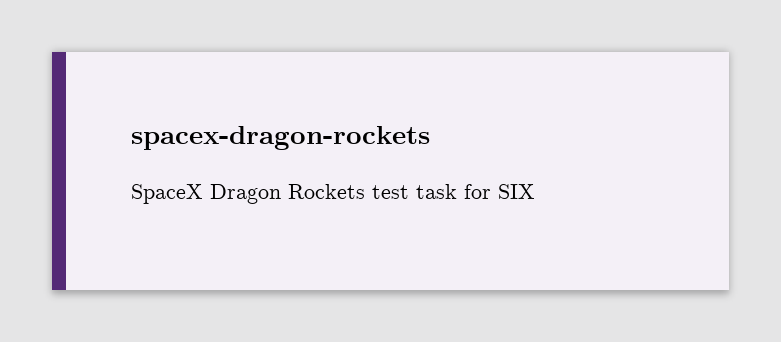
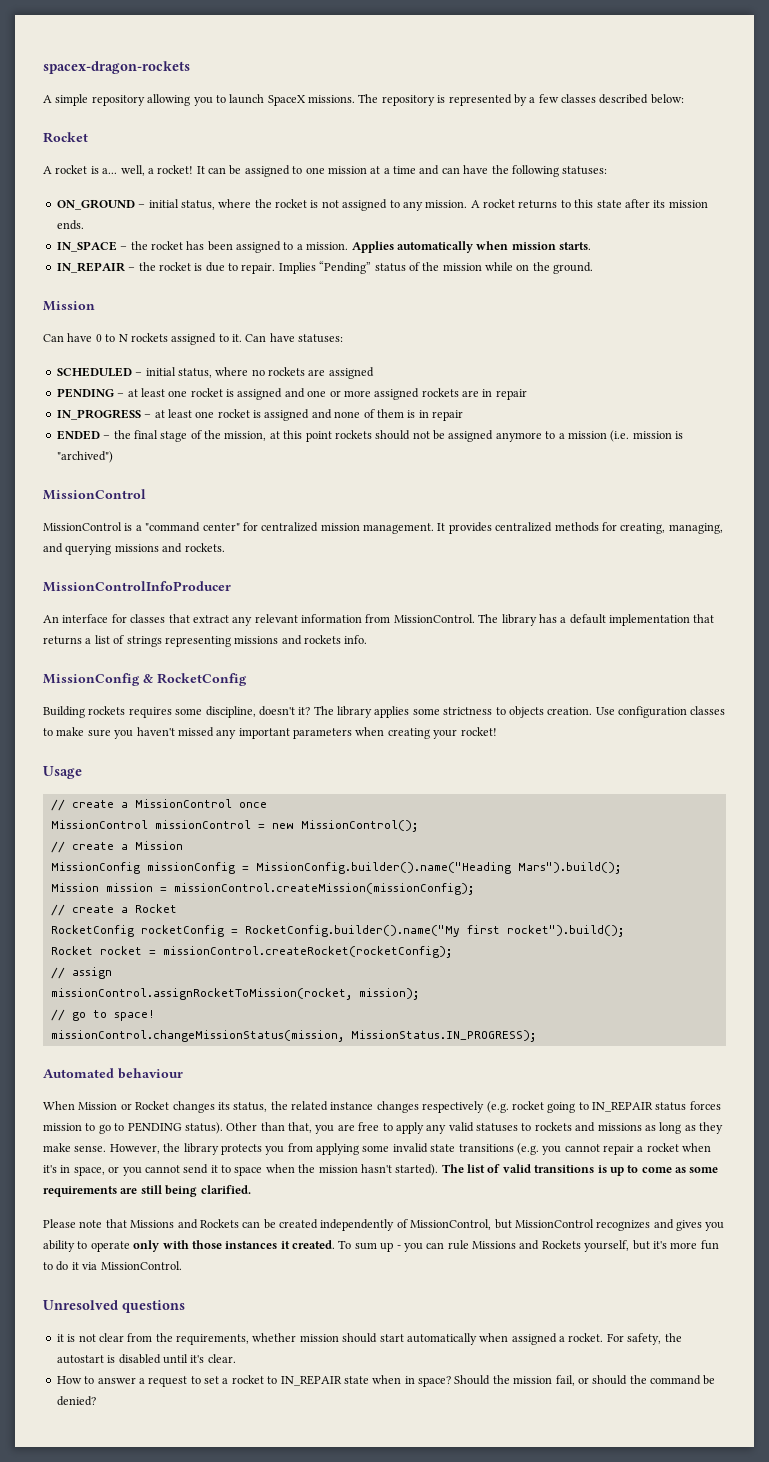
- SpaceX Dragon Rockets test task for SIX
+ A simple repository allowing you to launch SpaceX missions. The repository is represented by a few classes described below:
+ Rocket
+ A rocket is a... well, a rocket! It can be assigned to one mission at a time and can have the following statuses:
+ ON_GROUND – initial status, where the rocket is not assigned to any mission. A rocket returns to this state after its mission ends.
+ IN_SPACE – the rocket has been assigned to a mission. Applies automatically when mission starts.
+ IN_REPAIR – the rocket is due to repair. Implies “Pending” status of the mission while on the ground.
+ Mission
+ Can have 0 to N rockets assigned to it. Can have statuses:
+ SCHEDULED – initial status, where no rockets are assigned
+ PENDING – at least one rocket is assigned and one or more assigned rockets are in repair
+ IN_PROGRESS – at least one rocket is assigned and none of them is in repair
+ ENDED – the final stage of the mission, at this point rockets should not be assigned anymore to a mission (i.e. mission is "archived")
+ MissionControl
+ MissionControl is a "command center" for centralized mission management. It provides centralized methods for creating, managing, and querying missions and rockets.
+ MissionControlInfoProducer
+ An interface for classes that extract any relevant information from MissionControl. The library has a default implementation that returns a list of strings representing missions and rockets info.
+ MissionConfig & RocketConfig
+ Building rockets requires some discipline, doesn't it? The library applies some strictness to objects creation. Use configuration classes to make sure you haven't missed any important parameters when creating your rocket!
+ Usage
+ // create a MissionControl once
+ MissionControl missionControl = new MissionControl();
+ // create a Mission
+ MissionConfig missionConfig = MissionConfig.builder().name("Heading Mars").build();
+ Mission mission = missionControl.createMission(missionConfig);
+ // create a Rocket
+ RocketConfig rocketConfig = RocketConfig.builder().name("My first rocket").build();
+ Rocket rocket = missionControl.createRocket(rocketConfig);
+ // assign
+ missionControl.assignRocketToMission(rocket, mission);
+ // go to space!
+ missionControl.changeMissionStatus(mission, MissionStatus.IN_PROGRESS);
+ Automated behaviour
+ When Mission or Rocket changes its status, the related instance changes respectively (e.g. rocket going to IN_REPAIR status forces mission to go to PENDING status). Other than that, you are free to apply any valid statuses to rockets and missions as long as they make sense. However, the library protects you from applying some invalid state transitions (e.g. you cannot repair a rocket when it's in space, or you cannot send it to space when the mission hasn't started). The list of valid transitions is up to come as some requirements are still being clarified.
+ Please note that Missions and Rockets can be created independently of MissionControl, but MissionControl recognizes and gives you ability to operate only with those instances it created. To sum up - you can rule Missions and Rockets yourself, but it's more fun to do it via MissionControl.
+ Unresolved questions
+ it is not clear from the requirements, whether mission should start automatically when assigned a rocket. For safety, the autostart is disabled until it's clear.
+ How to answer a request to set a rocket to IN_REPAIR state when in space? Should the mission fail, or should the command be denied?

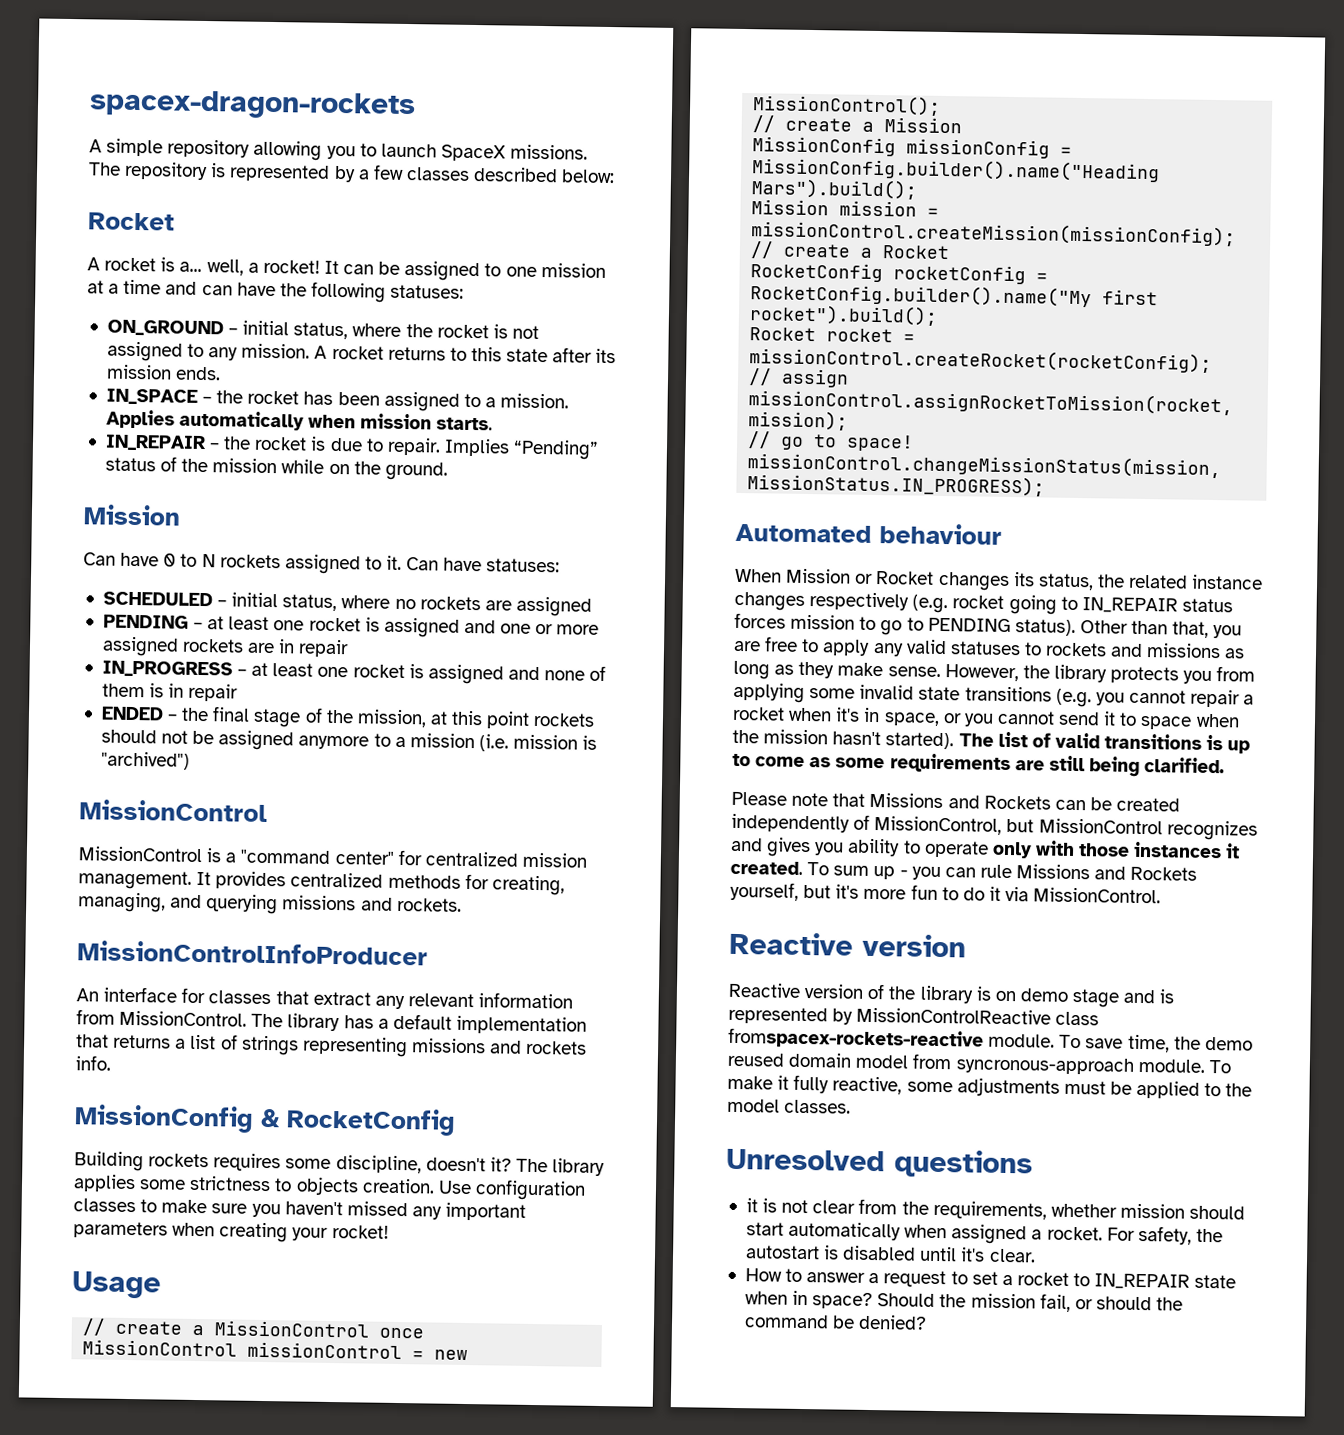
  To sum up - you can rule Missions and Rockets yourself, but it's more fun to do it via MissionControl.
+ Reactive version
+ Reactive version of the library is on demo stage and is represented by MissionControlReactive class fromspacex-rockets-reactive module. To save time, the demo reused domain model from syncronous-approach module. To make it fully reactive, some adjustments must be applied to the model classes.

